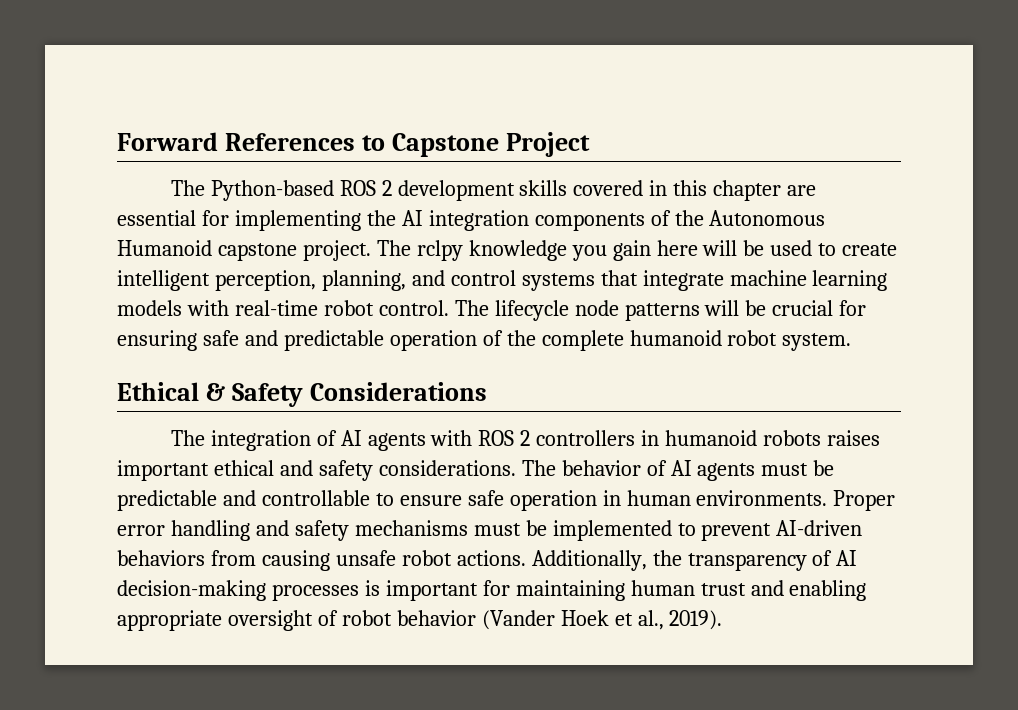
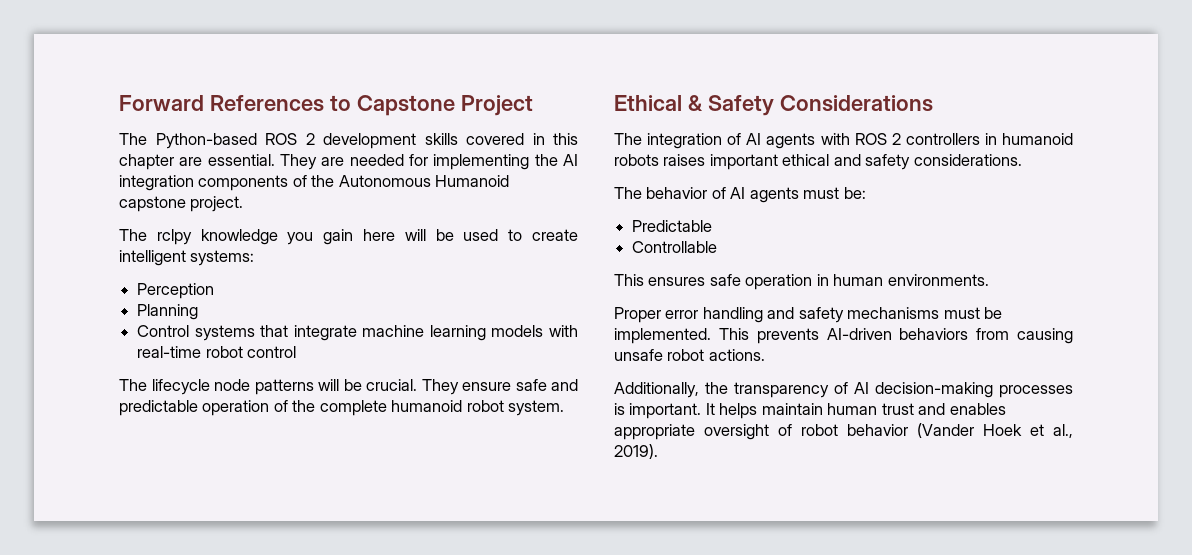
- The Python-based ROS 2 development skills covered in this chapter are essential for implementing the AI integration components of the Autonomous Humanoid capstone project. The rclpy knowledge you gain here will be used to create intelligent perception, planning, and control systems that integrate machine learning models with real-time robot control. The lifecycle node patterns will be crucial for ensuring safe and predictable operation of the complete humanoid robot system.
+ The Python-based ROS 2 development skills covered in this chapter are essential. They are needed for implementing the AI integration components of the Autonomous Humanoid capstone project.
+ The rclpy knowledge you gain here will be used to create intelligent systems:
+ Perception
+ Planning
+ Control systems that integrate machine learning models with real-time robot control
+ The lifecycle node patterns will be crucial. They ensure safe and predictable operation of the complete humanoid robot system.
- The integration of AI agents with ROS 2 controllers in humanoid robots raises important ethical and safety considerations. The behavior of AI agents must be predictable and controllable to ensure safe operation in human environments. Proper error handling and safety mechanisms must be implemented to prevent AI-driven behaviors from causing unsafe robot actions. Additionally, the transparency of AI decision-making processes is important for maintaining human trust and enabling appropriate oversight of robot behavior (Vander Hoek et al., 2019).
+ The integration of AI agents with ROS 2 controllers in humanoid robots raises important ethical and safety considerations.
+ The behavior of AI agents must be:
+ Predictable
+ Controllable
+ This ensures safe operation in human environments.
+ Proper error handling and safety mechanisms must be implemented. This prevents AI-driven behaviors from causing unsafe robot actions.
+ Additionally, the transparency of AI decision-making processes is important. It helps maintain human trust and enables appropriate oversight of robot behavior (Vander Hoek et al., 2019).

